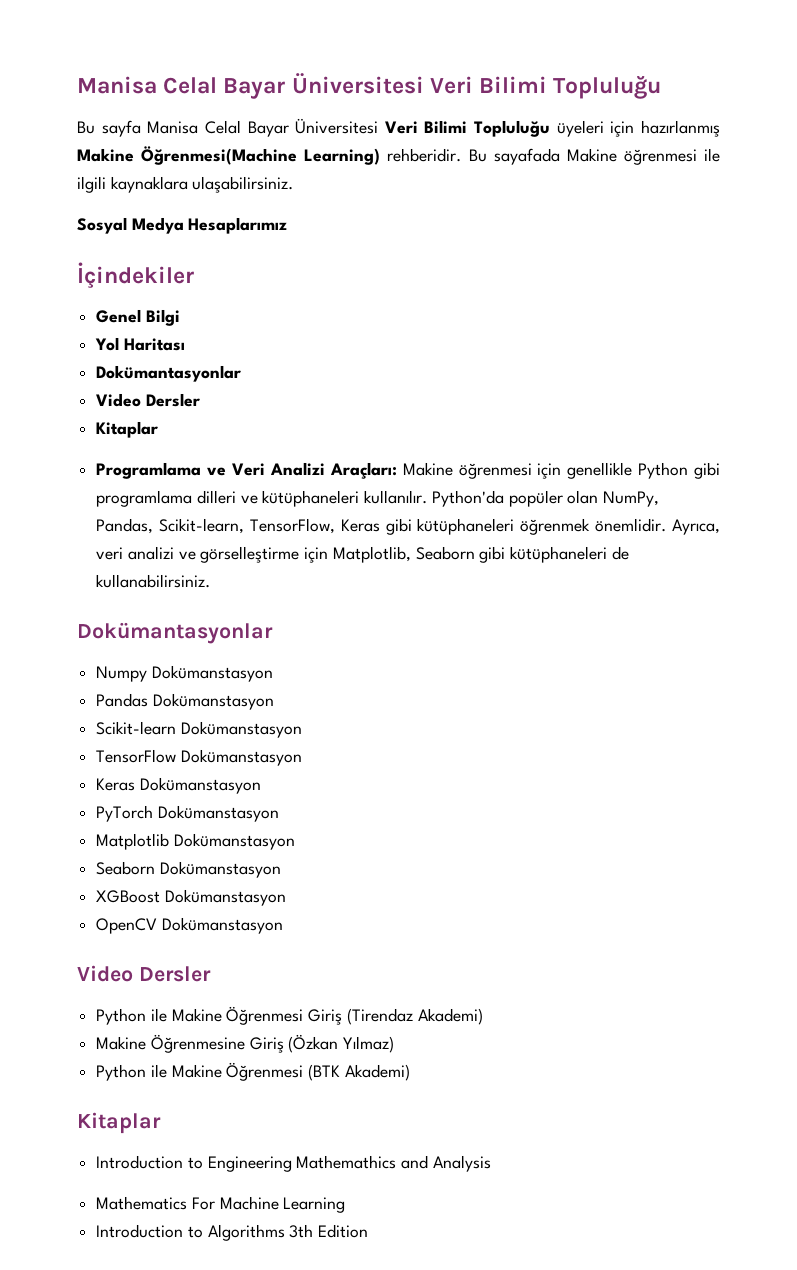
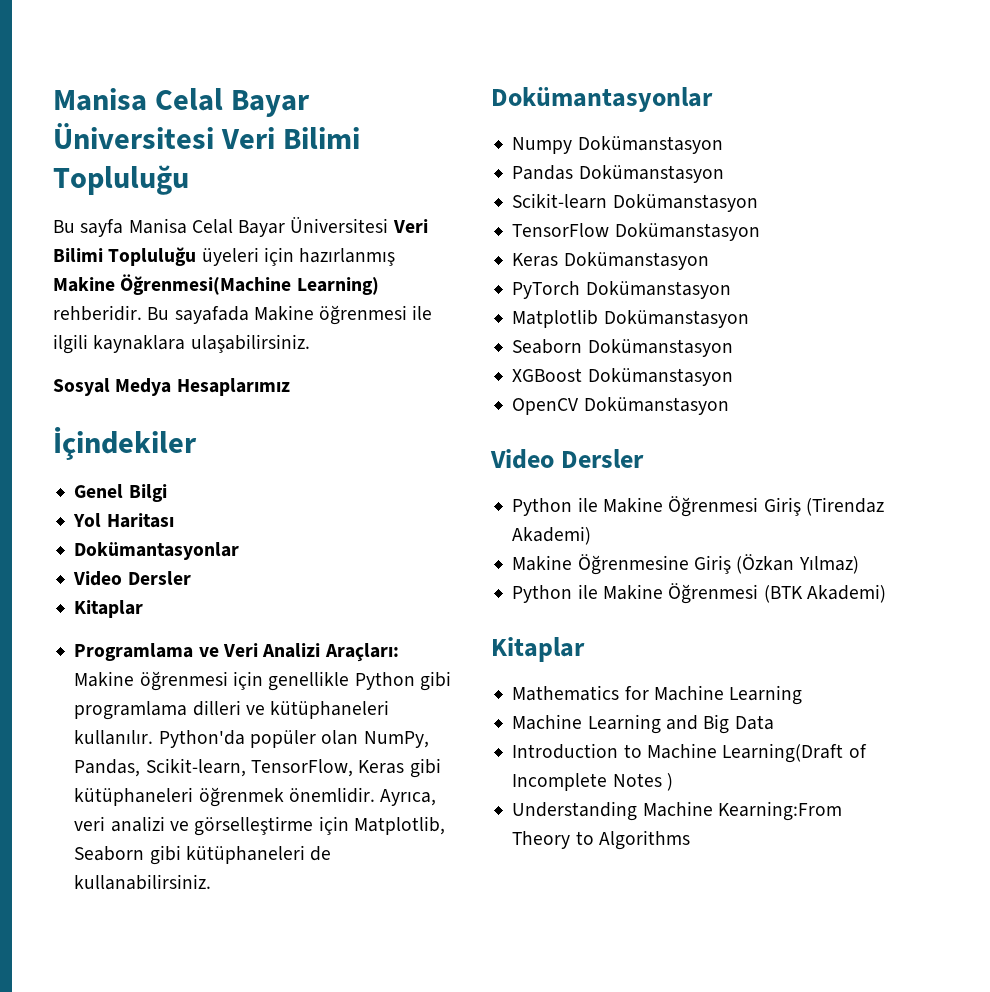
- Introduction to Engineering Mathemathics and Analysis
- Mathematics For Machine Learning
+ Mathematics for Machine Learning
- Introduction to Algorithms 3th Edition
+ Machine Learning and Big Data
+ Introduction to Machine Learning(Draft of Incomplete Notes )
+ Understanding Machine Kearning:From Theory to Algorithms

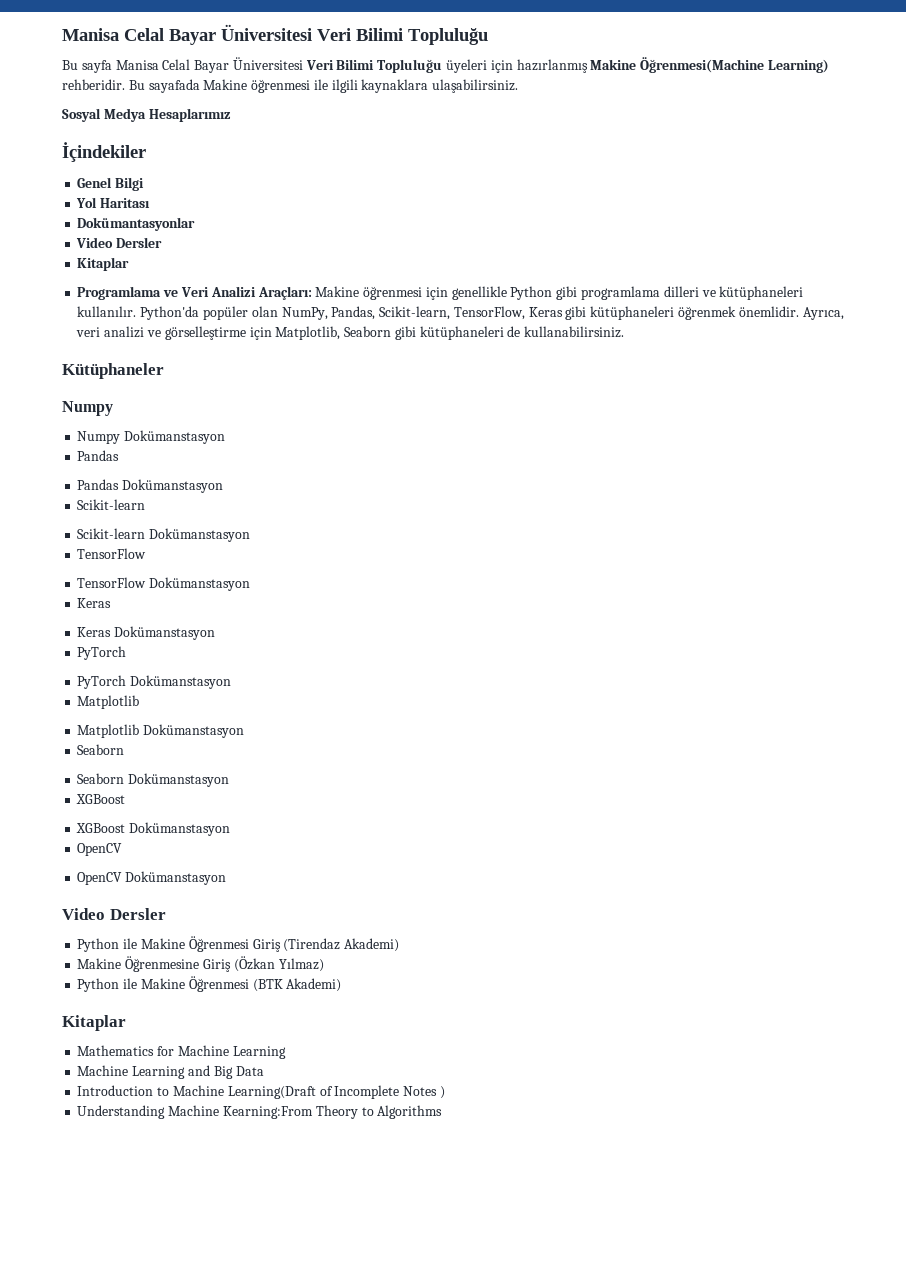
  Ayrıca, veri analizi ve görselleştirme için Matplotlib, Seaborn gibi kütüphaneleri de kullanabilirsiniz.
- Dokümantasyonlar
+ Kütüphaneler
+ Numpy
  Numpy Dokümanstasyon
+ Pandas
  Pandas Dokümanstasyon
+ Scikit-learn
  Scikit-learn Dokümanstasyon
+ TensorFlow
  TensorFlow Dokümanstasyon
+ Keras
  Keras Dokümanstasyon
+ PyTorch
  PyTorch Dokümanstasyon
+ Matplotlib
  Matplotlib Dokümanstasyon
+ Seaborn
  Seaborn Dokümanstasyon
+ XGBoost
  XGBoost Dokümanstasyon
+ OpenCV

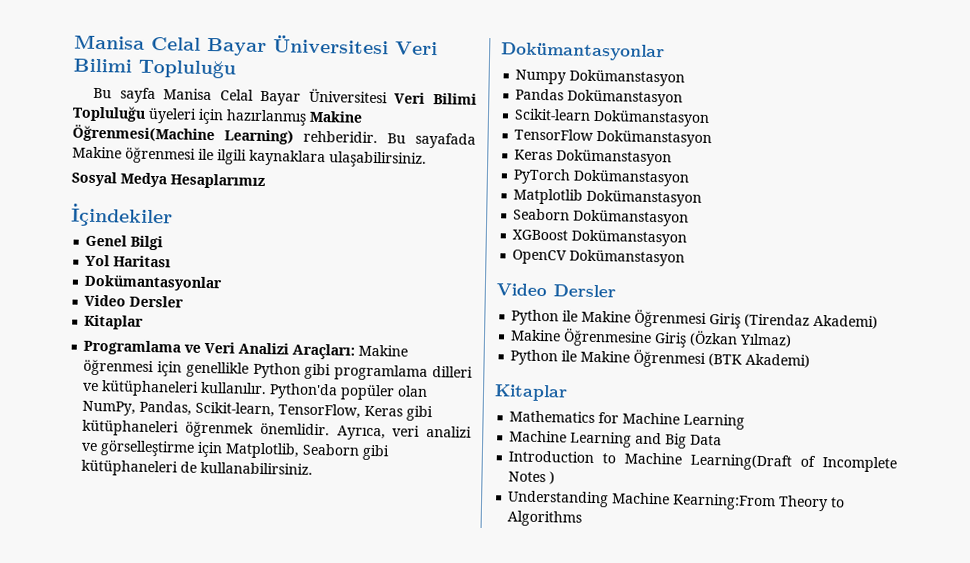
  Ayrıca, veri analizi ve görselleştirme için Matplotlib, Seaborn gibi kütüphaneleri de kullanabilirsiniz.
- Kütüphaneler
- Numpy
+ Dokümantasyonlar
  Numpy Dokümanstasyon
- Pandas
  Pandas Dokümanstasyon
- Scikit-learn
  Scikit-learn Dokümanstasyon
- TensorFlow
  TensorFlow Dokümanstasyon
- Keras
  Keras Dokümanstasyon
- PyTorch
  PyTorch Dokümanstasyon
- Matplotlib
  Matplotlib Dokümanstasyon
- Seaborn
  Seaborn Dokümanstasyon
- XGBoost
  XGBoost Dokümanstasyon
- OpenCV

